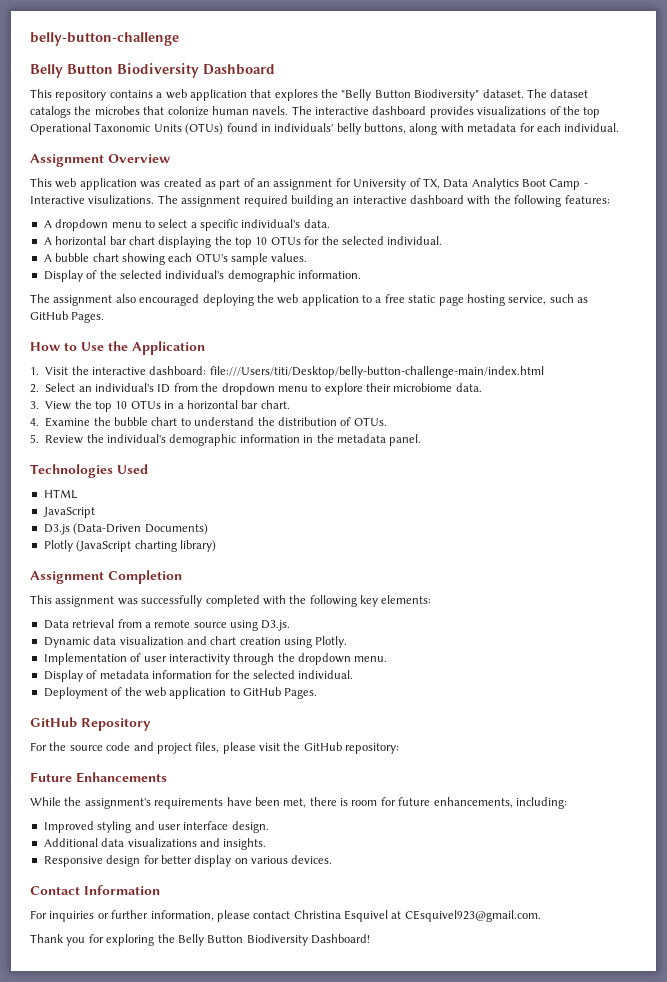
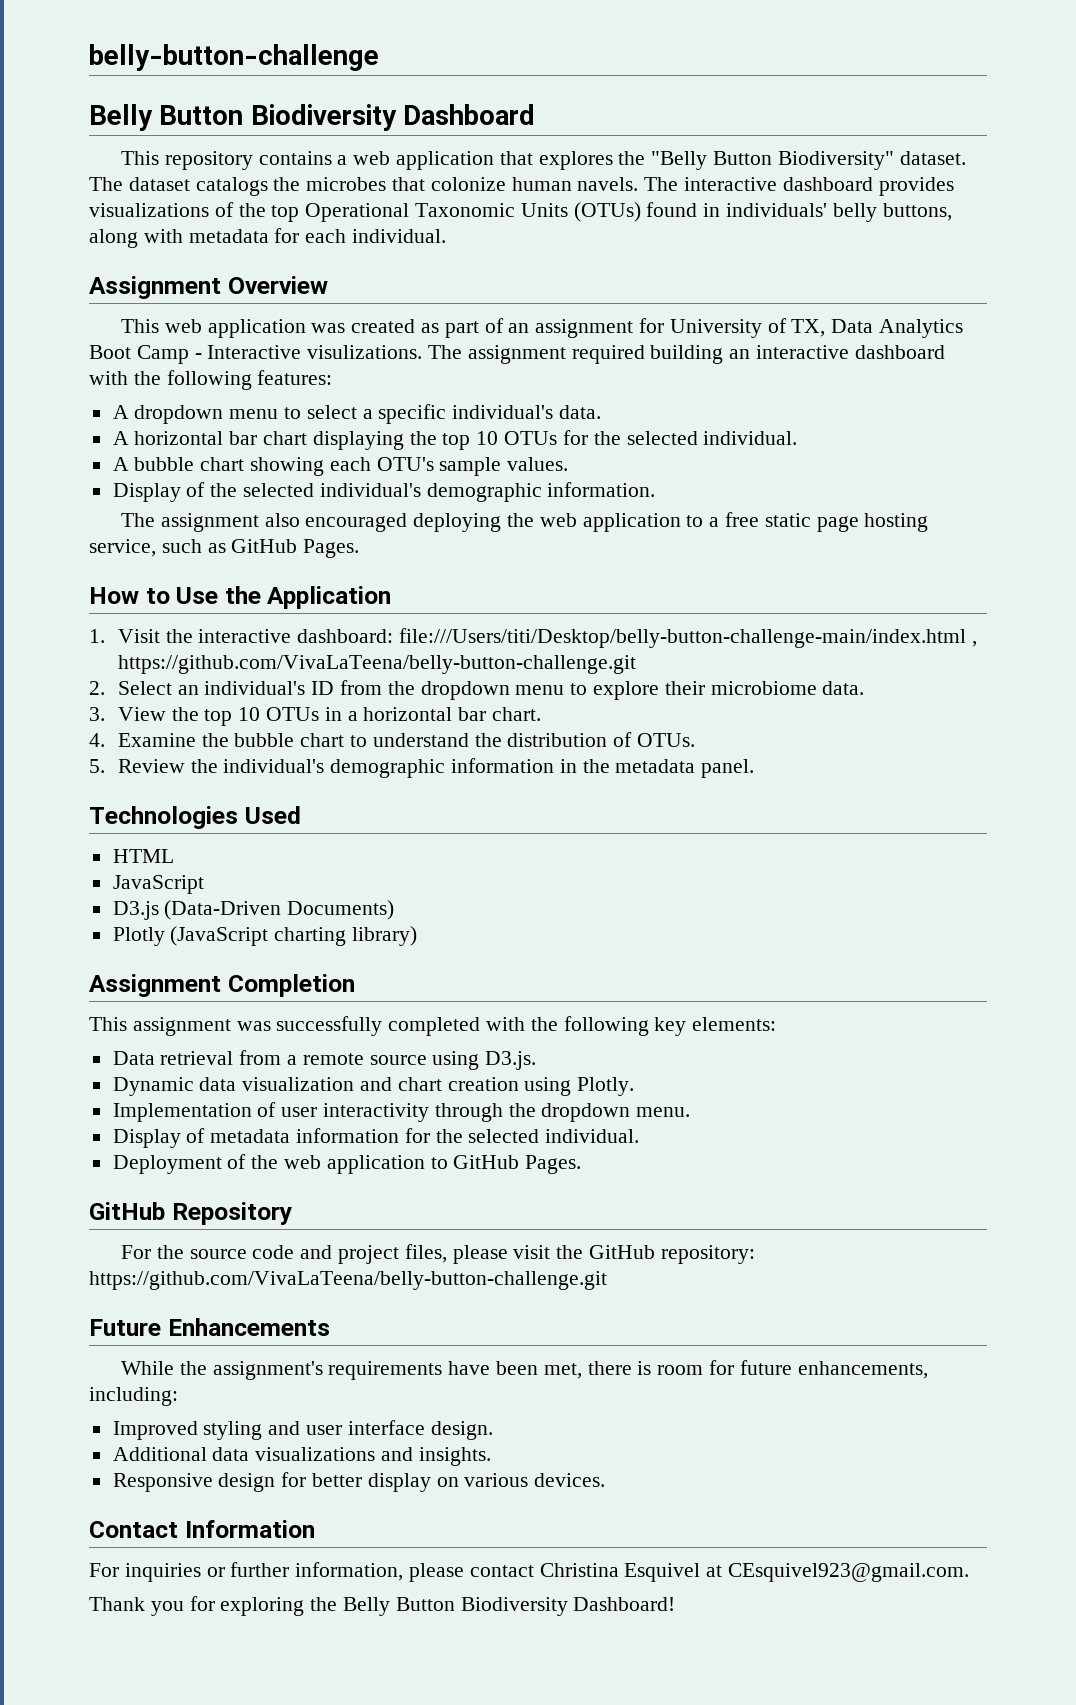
- 1. Visit the interactive dashboard: file:///Users/titi/Desktop/belly-button-challenge-main/index.html
+ 1. Visit the interactive dashboard: file:///Users/titi/Desktop/belly-button-challenge-main/index.html , https://github.com/VivaLaTeena/belly-button-challenge.git
- For the source code and project files, please visit the GitHub repository:
+ For the source code and project files, please visit the GitHub repository: https://github.com/VivaLaTeena/belly-button-challenge.git

